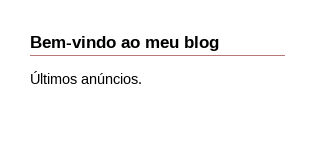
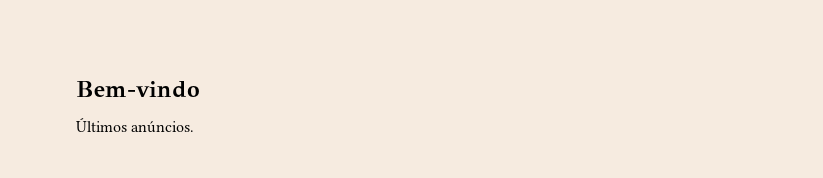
- Bem-vindo ao meu blog
+ Bem-vindo

